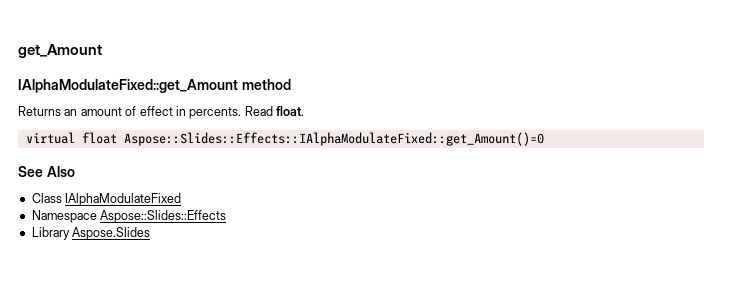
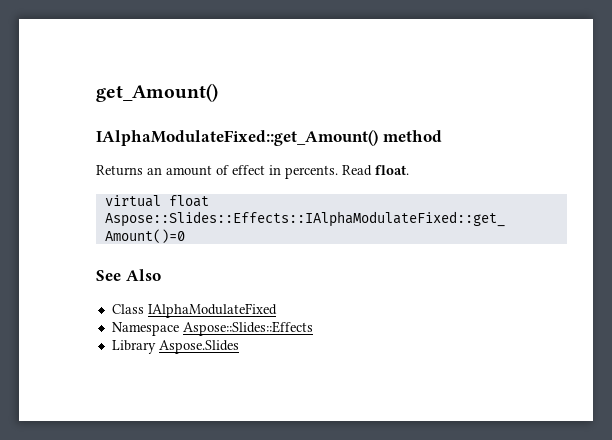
- get_Amount
- IAlphaModulateFixed::get_Amount method
+ get_Amount()
+ IAlphaModulateFixed::get_Amount() method

